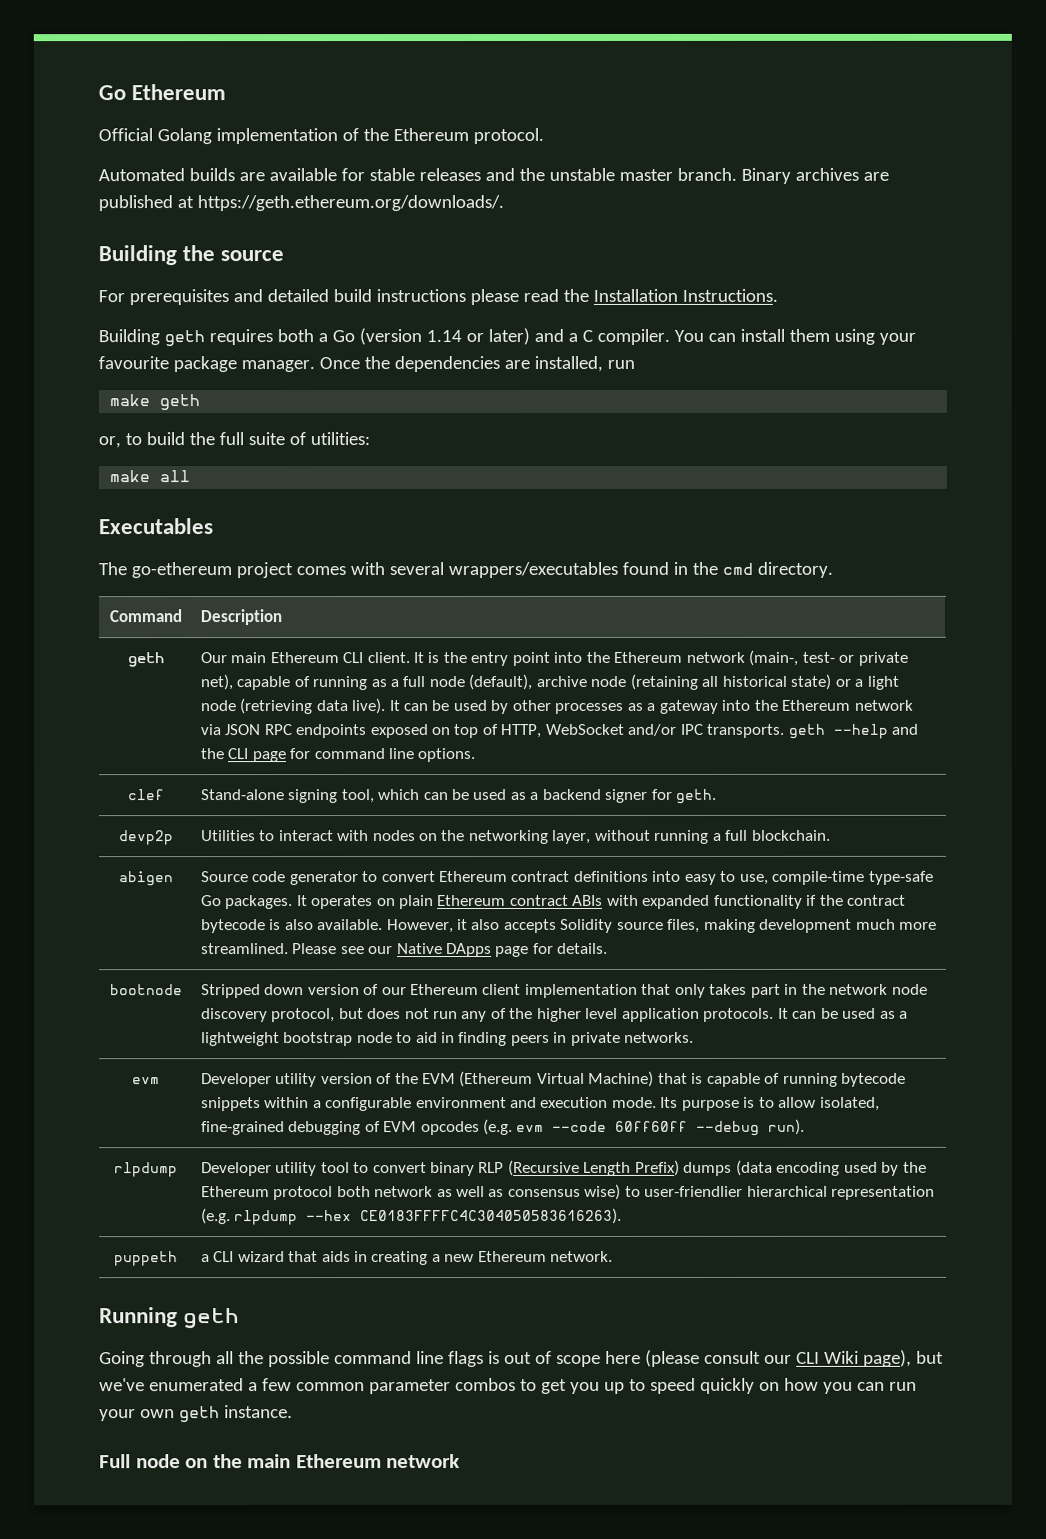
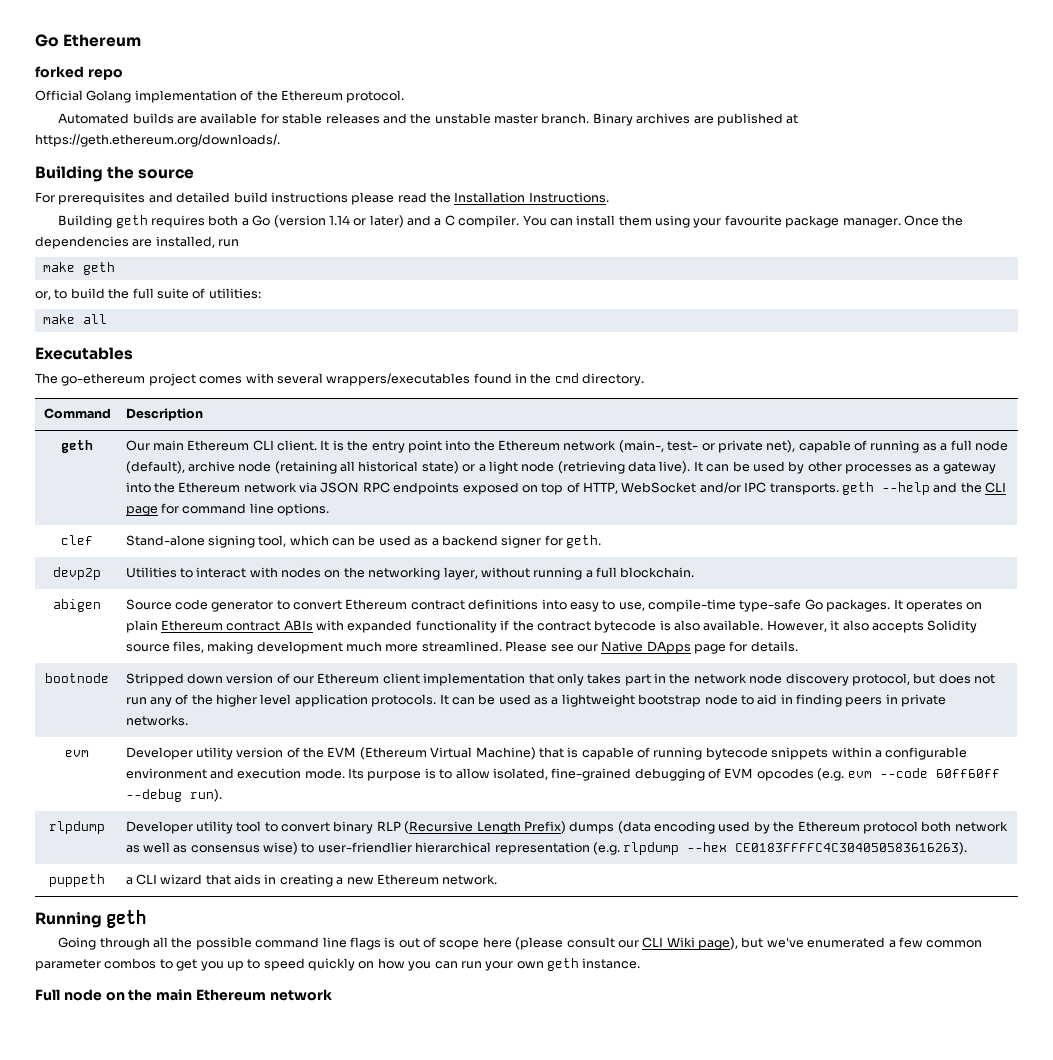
+ forked repo

